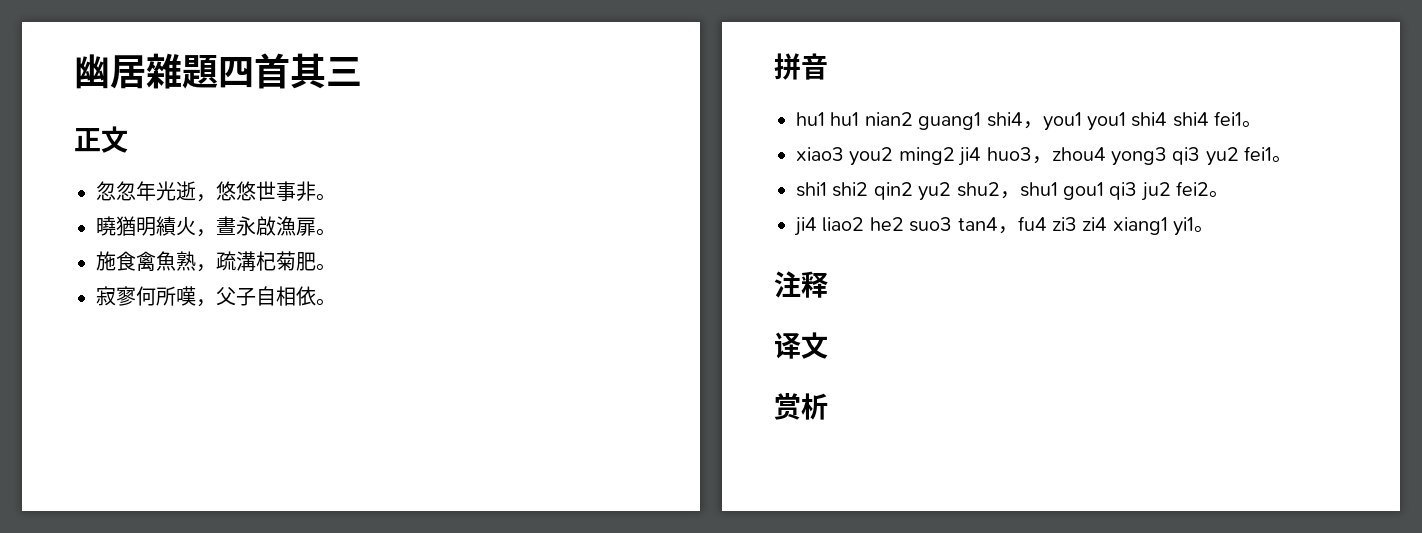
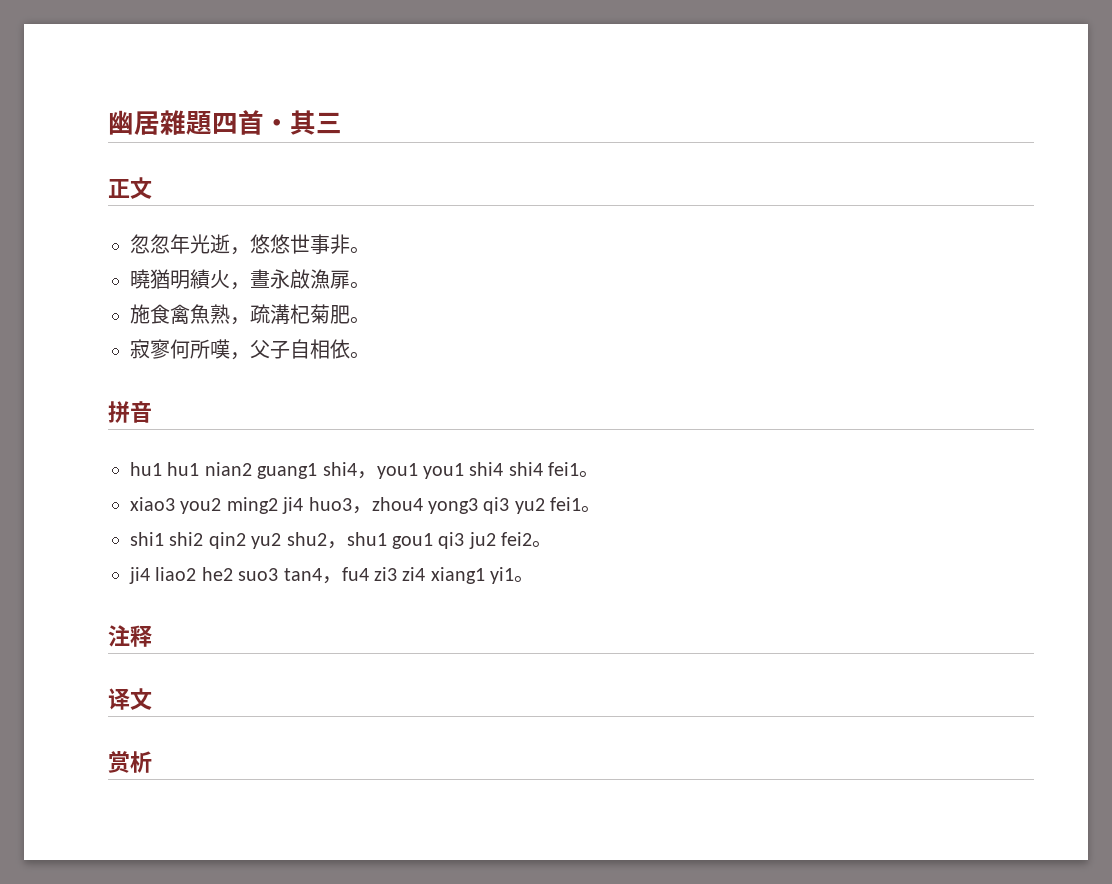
- 幽居雜題四首其三
+ 幽居雜題四首・其三

